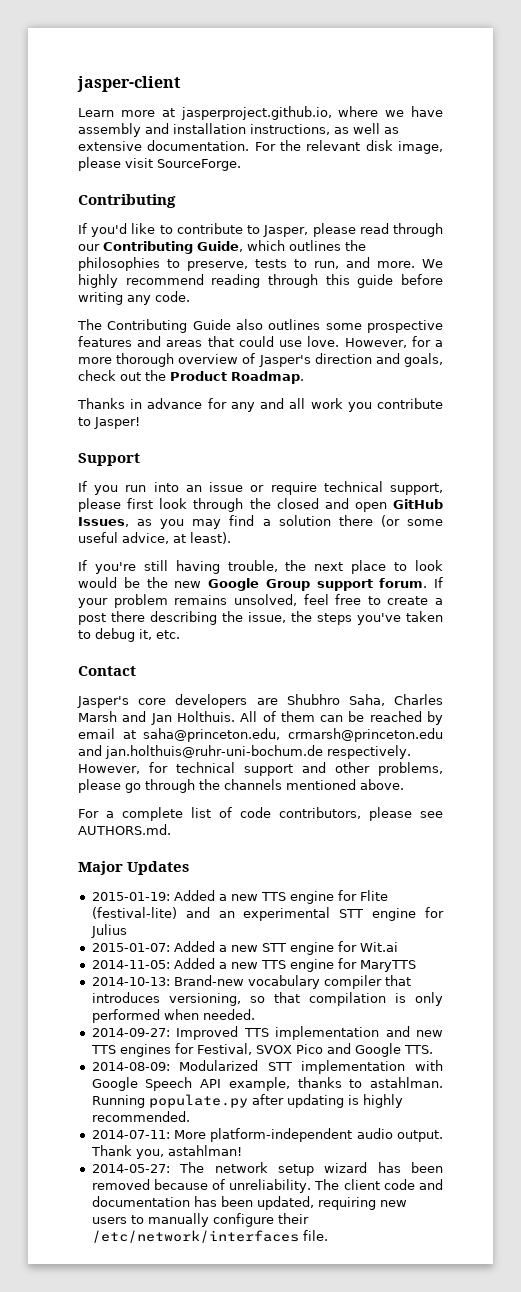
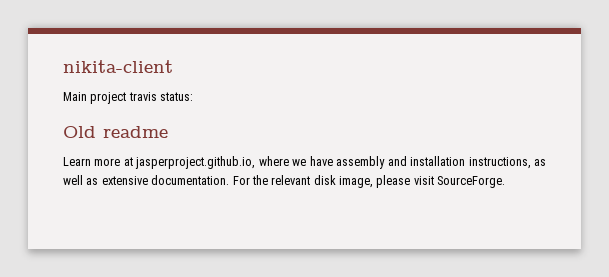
- jasper-client
+ nikita-client
+ Main project travis status:
+ Old readme
  For the relevant disk image, please visit SourceForge.
- Contributing
- If you'd like to contribute to Jasper, please read through our Contributing Guide, which outlines the philosophies to preserve, tests to run, and more. We highly recommend reading through this guide before writing any code.
- The Contributing Guide also outlines some prospective features and areas that could use love. However, for a more thorough overview of Jasper's direction and goals, check out the Product Roadmap.
- Thanks in advance for any and all work you contribute to Jasper!
- Support
- If you run into an issue or require technical support, please first look through the closed and open GitHub Issues, as you may find a solution there (or some useful advice, at least).
- If you're still having trouble, the next place to look would be the new Google Group support forum. If your problem remains unsolved, feel free to create a post there describing the issue, the steps you've taken to debug it, etc.
- Contact
- Jasper's core developers are Shubhro Saha, Charles Marsh and Jan Holthuis. All of them can be reached by email at saha@princeton.edu, crmarsh@princeton.edu and jan.holthuis@ruhr-uni-bochum.de respectively. However, for technical support and other problems, please go through the channels mentioned above.
- For a complete list of code contributors, please see AUTHORS.md.
- Major Updates
- 2015-01-19: Added a new TTS engine for Flite (festival-lite) and an experimental STT engine for Julius
- 2015-01-07: Added a new STT engine for Wit.ai
- 2014-11-05: Added a new TTS engine for MaryTTS
- 2014-10-13: Brand-new vocabulary compiler that introduces versioning, so that compilation is only performed when needed.
- 2014-09-27: Improved TTS implementation and new TTS engines for Festival, SVOX Pico and Google TTS.
- 2014-08-09: Modularized STT implementation with Google Speech API example, thanks to astahlman. Running populate.py after updating is highly recommended.
- 2014-07-11: More platform-independent audio output. Thank you, astahlman!
- 2014-05-27: The network setup wizard has been removed because of unreliability. The client code and documentation has been updated, requiring new users to manually configure their /etc/network/interfaces file.

